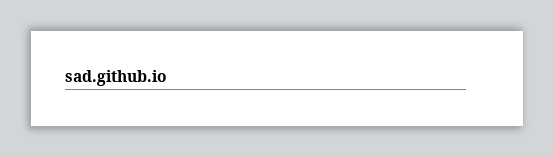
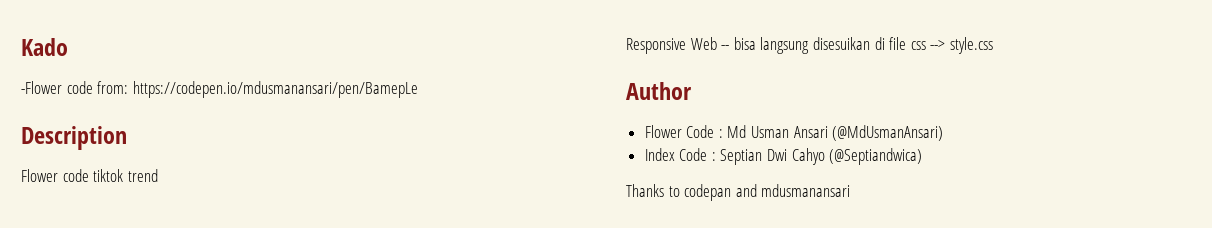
- sad.github.io
+ Kado
+ -Flower code from: https://codepen.io/mdusmanansari/pen/BamepLe
+ Description
+ Flower code tiktok trend
+ Responsive Web -- bisa langsung disesuikan di file css --> style.css
+ Author
+ Flower Code : Md Usman Ansari (@MdUsmanAnsari)
+ Index Code : Septian Dwi Cahyo (@Septiandwica)
+ Thanks to codepan and mdusmanansari

